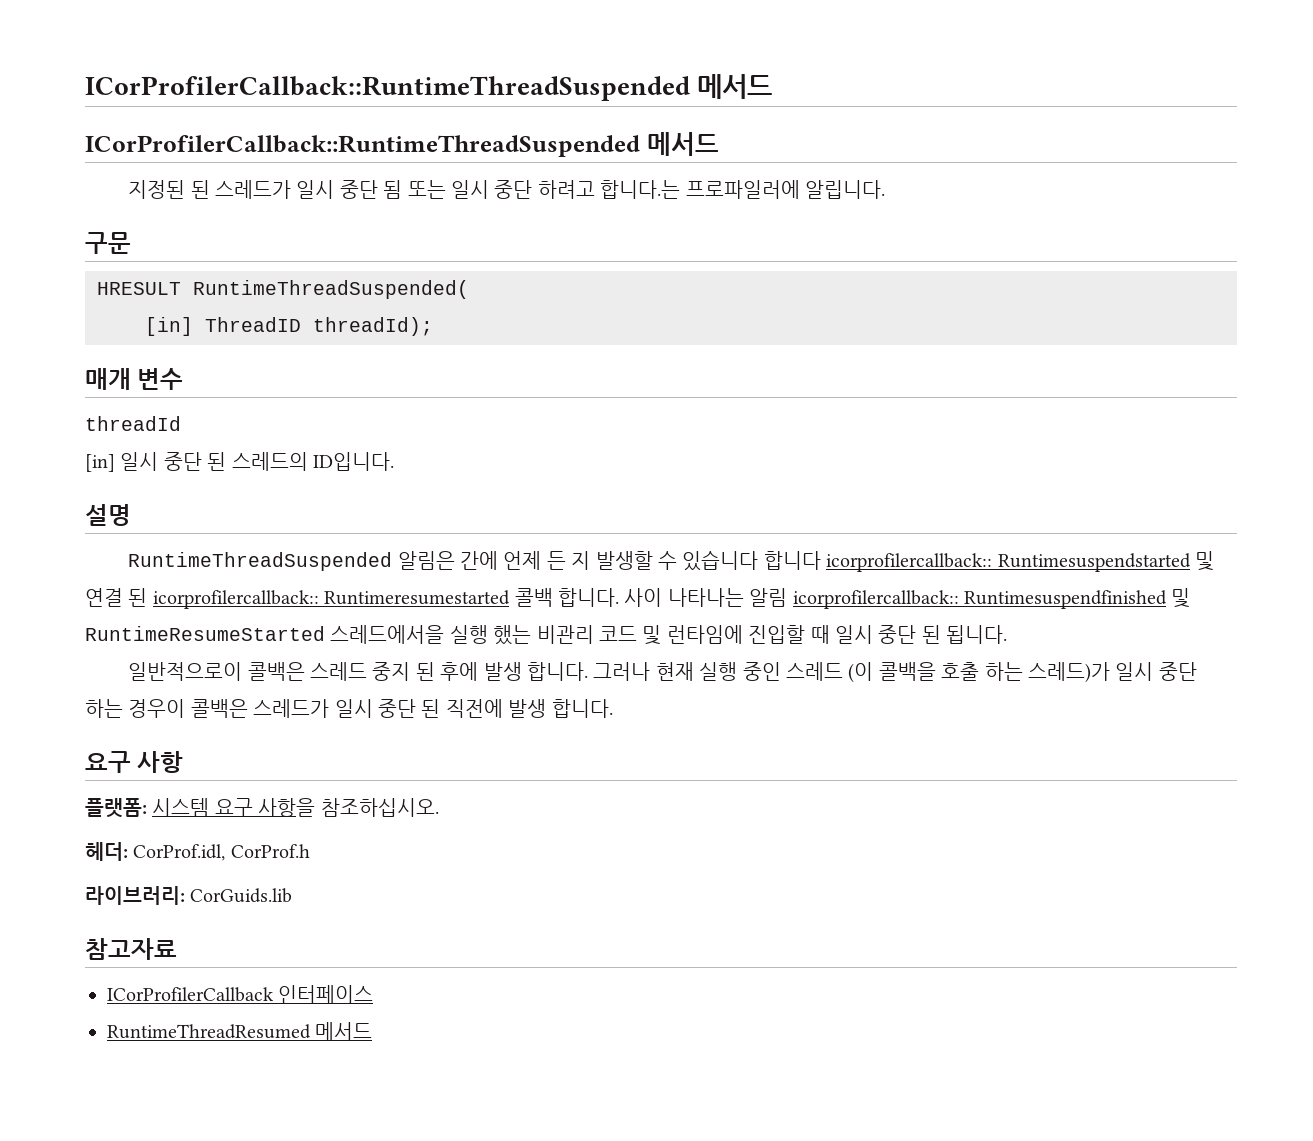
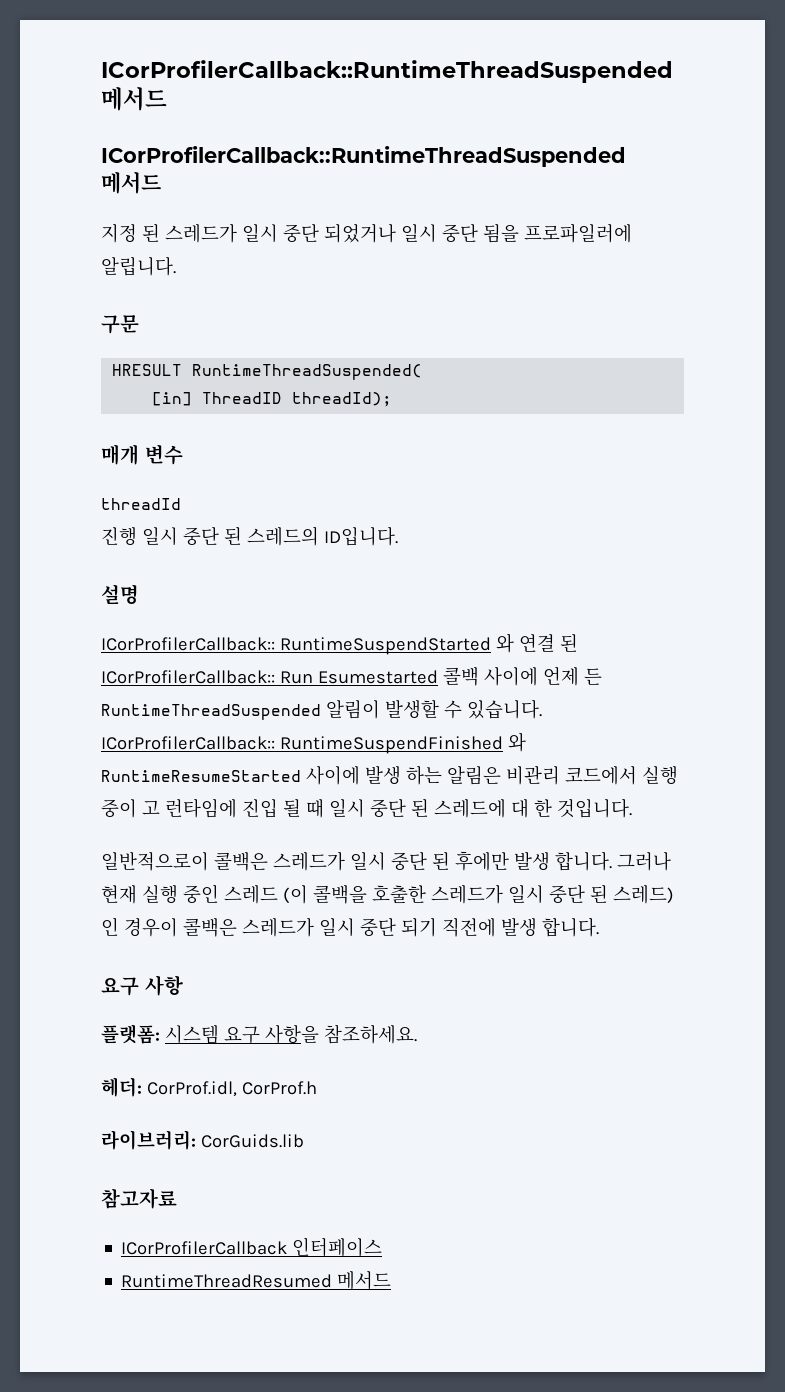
- 지정된 된 스레드가 일시 중단 됨 또는 일시 중단 하려고 합니다.는 프로파일러에 알립니다.
+ 지정 된 스레드가 일시 중단 되었거나 일시 중단 됨을 프로파일러에 알립니다.
- [in] 일시 중단 된 스레드의 ID입니다.
+ 진행 일시 중단 된 스레드의 ID입니다.
- RuntimeThreadSuspended 알림은 간에 언제 든 지 발생할 수 있습니다 합니다 icorprofilercallback:: Runtimesuspendstarted 및 연결 된 icorprofilercallback:: Runtimeresumestarted 콜백 합니다. 사이 나타나는 알림 icorprofilercallback:: Runtimesuspendfinished 및 RuntimeResumeStarted 스레드에서을 실행 했는 비관리 코드 및 런타임에 진입할 때 일시 중단 된 됩니다.
- 일반적으로이 콜백은 스레드 중지 된 후에 발생 합니다.
+ ICorProfilerCallback:: RuntimeSuspendStarted 와 연결 된 ICorProfilerCallback:: Run Esumestarted 콜백 사이에 언제 든 RuntimeThreadSuspended 알림이 발생할 수 있습니다. ICorProfilerCallback:: RuntimeSuspendFinished 와 RuntimeResumeStarted 사이에 발생 하는 알림은 비관리 코드에서 실행 중이 고 런타임에 진입 될 때 일시 중단 된 스레드에 대 한 것입니다.
+ 일반적으로이 콜백은 스레드가 일시 중단 된 후에만 발생 합니다.
- 그러나 현재 실행 중인 스레드 (이 콜백을 호출 하는 스레드)가 일시 중단 하는 경우이 콜백은 스레드가 일시 중단 된 직전에 발생 합니다.
+ 그러나 현재 실행 중인 스레드 (이 콜백을 호출한 스레드가 일시 중단 된 스레드) 인 경우이 콜백은 스레드가 일시 중단 되기 직전에 발생 합니다.
- 플랫폼: 시스템 요구 사항을 참조하십시오.
+ 플랫폼: 시스템 요구 사항을 참조하세요.

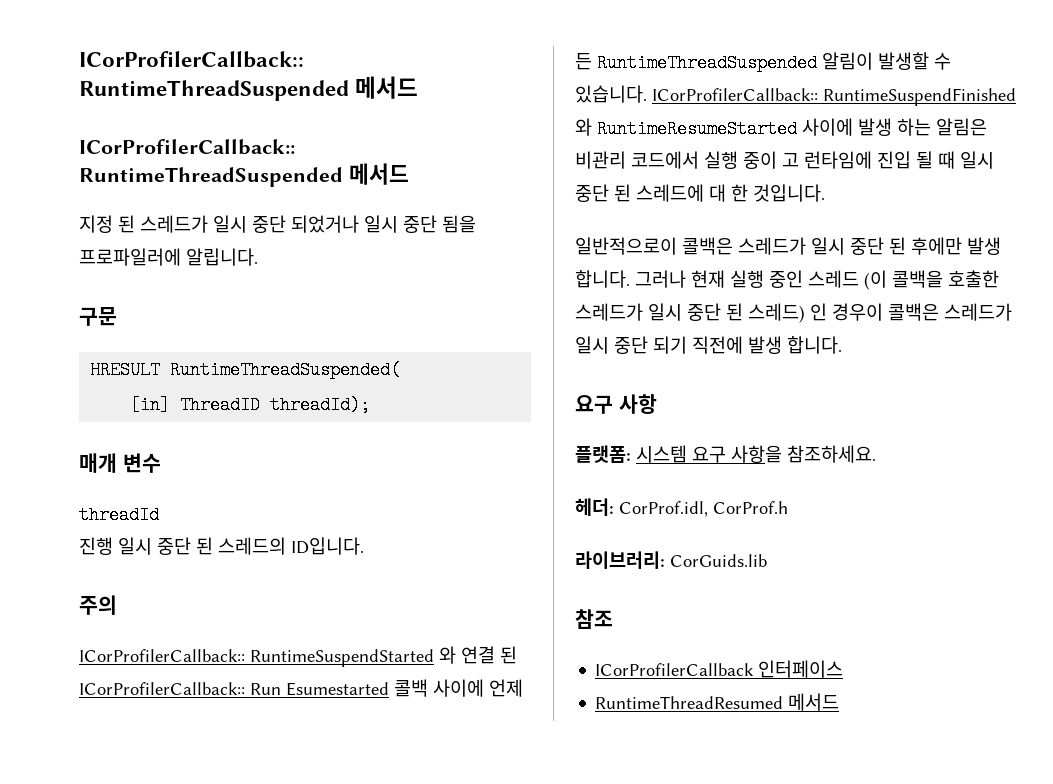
- 설명
+ 주의
- 참고자료
+ 참조

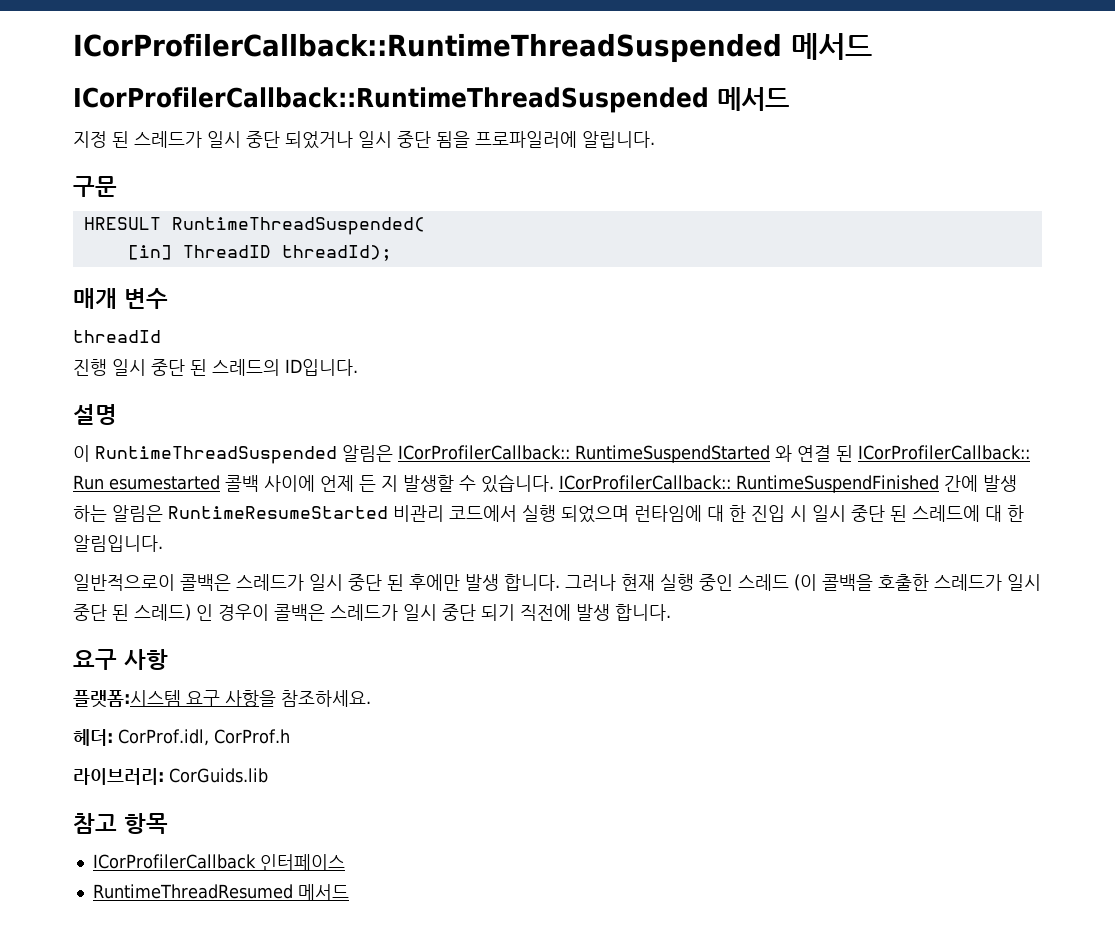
- 주의
- ICorProfilerCallback:: RuntimeSuspendStarted 와 연결 된 ICorProfilerCallback:: Run Esumestarted 콜백 사이에 언제 든 RuntimeThreadSuspended 알림이 발생할 수 있습니다.
+ 설명
+ 이 RuntimeThreadSuspended 알림은 ICorProfilerCallback:: RuntimeSuspendStarted 와 연결 된 ICorProfilerCallback:: Run esumestarted 콜백 사이에 언제 든 지 발생할 수 있습니다.
- ICorProfilerCallback:: RuntimeSuspendFinished 와 RuntimeResumeStarted 사이에 발생 하는 알림은 비관리 코드에서 실행 중이 고 런타임에 진입 될 때 일시 중단 된 스레드에 대 한 것입니다.
+ ICorProfilerCallback:: RuntimeSuspendFinished 간에 발생 하는 알림은 RuntimeResumeStarted 비관리 코드에서 실행 되었으며 런타임에 대 한 진입 시 일시 중단 된 스레드에 대 한 알림입니다.
- 플랫폼: 시스템 요구 사항을 참조하세요.
+ 플랫폼:시스템 요구 사항을 참조하세요.
- 참조
+ 참고 항목

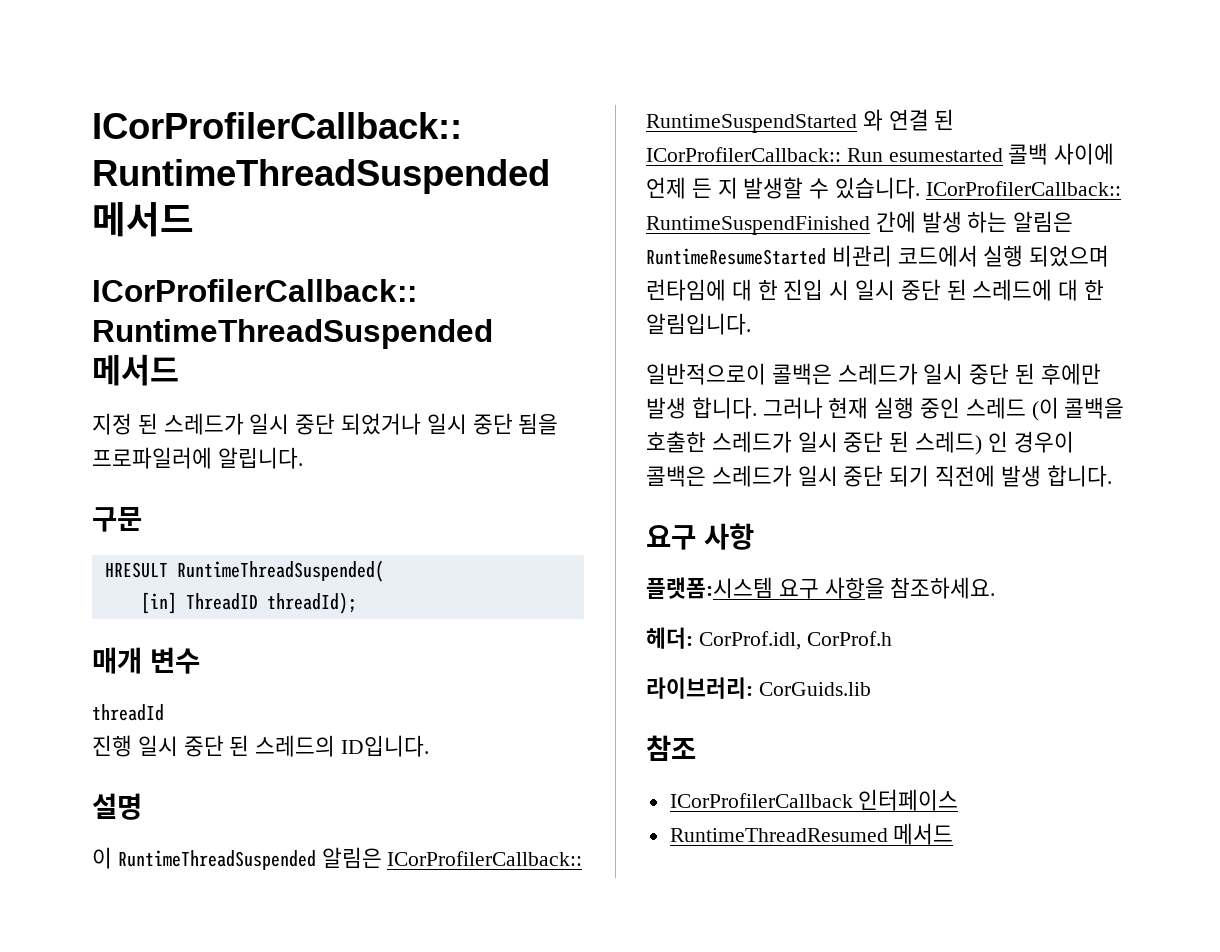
- 참고 항목
+ 참조

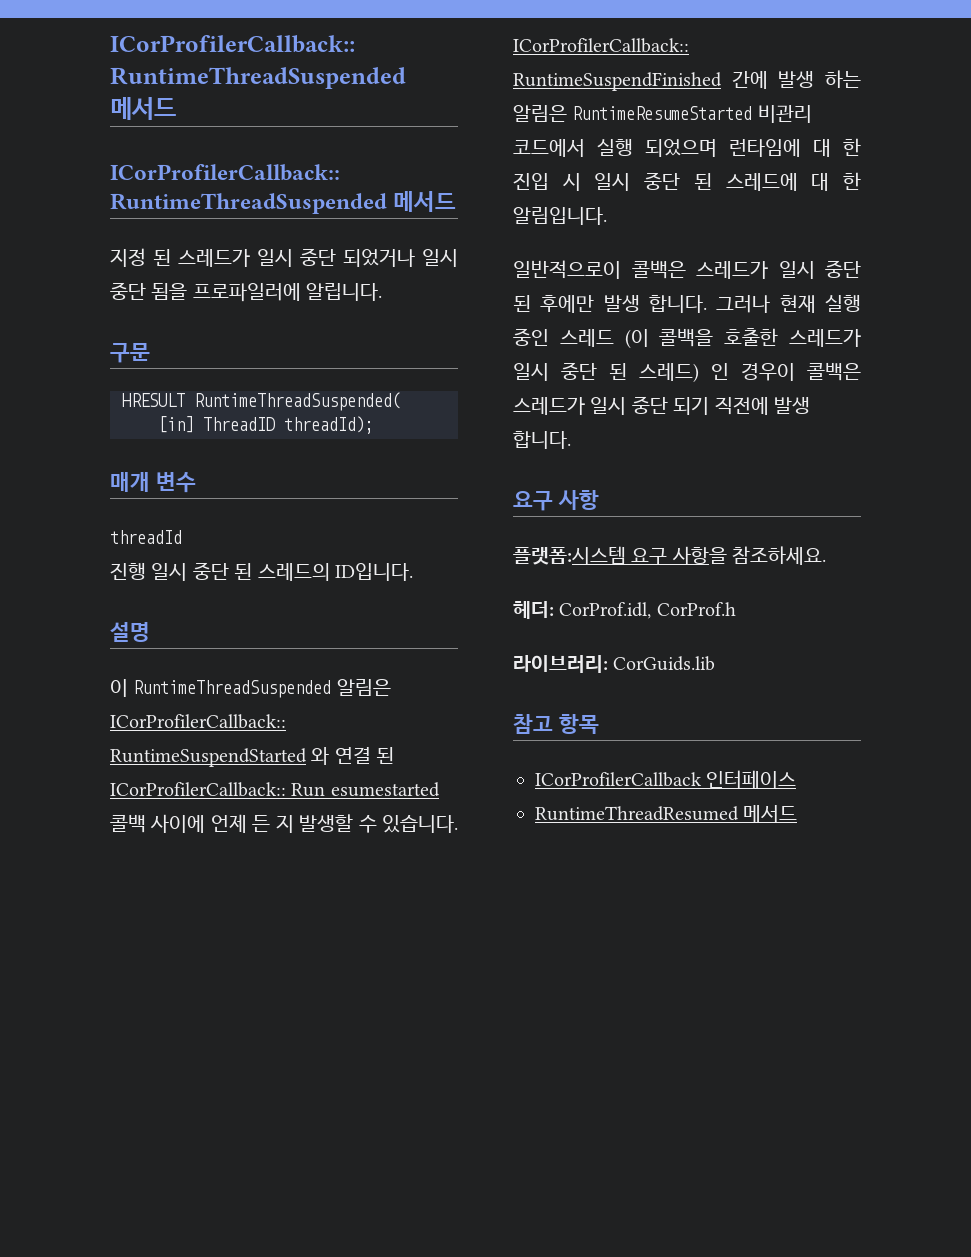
- 참조
+ 참고 항목

